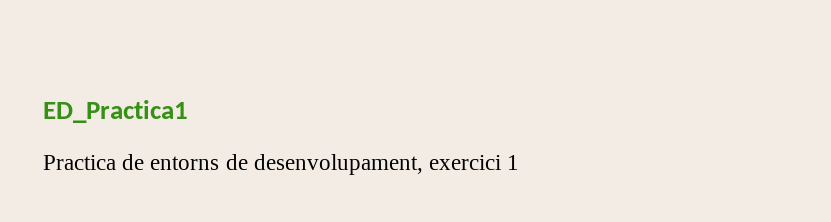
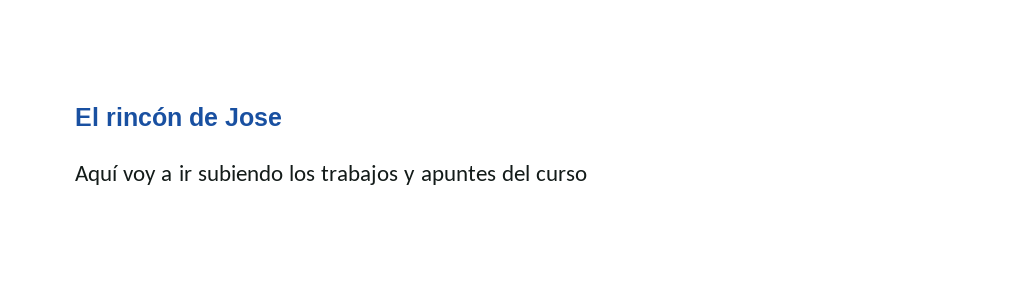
- ED_Practica1
- Practica de entorns de desenvolupament, exercici 1
+ El rincón de Jose
+ Aquí voy a ir subiendo los trabajos y apuntes del curso

